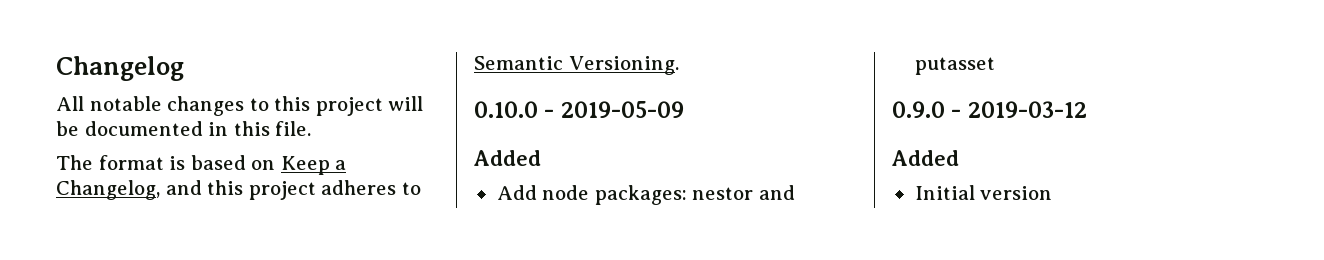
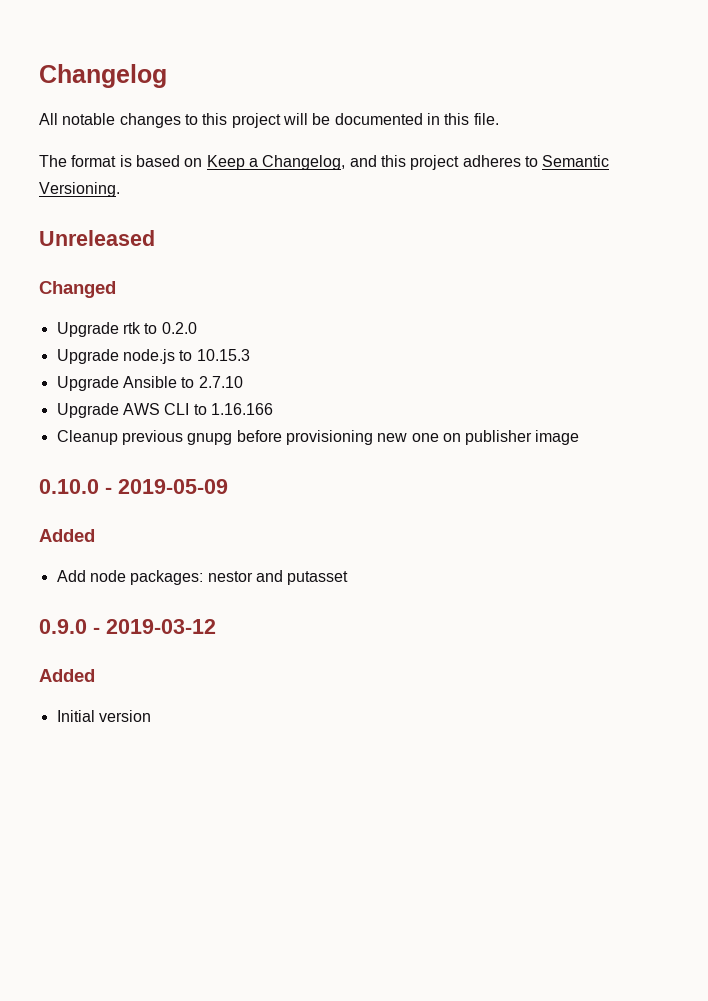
+ Unreleased
+ Changed
+ Upgrade rtk to 0.2.0
+ Upgrade node.js to 10.15.3
+ Upgrade Ansible to 2.7.10
+ Upgrade AWS CLI to 1.16.166
+ Cleanup previous gnupg before provisioning new one on publisher image

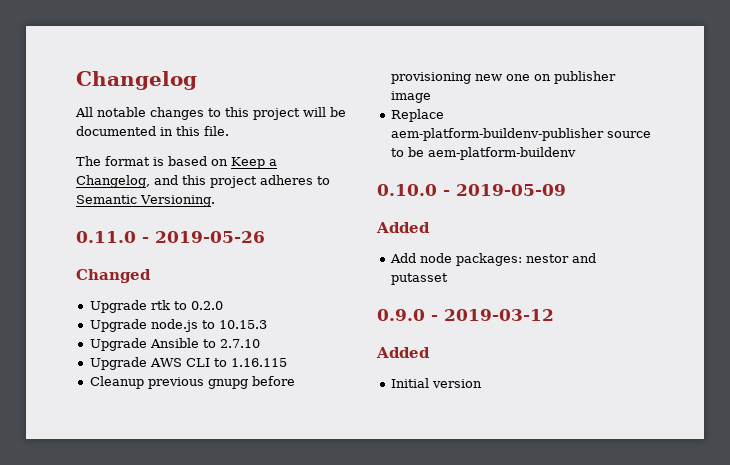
- Unreleased
+ 0.11.0 - 2019-05-26
- Upgrade AWS CLI to 1.16.166
+ Upgrade AWS CLI to 1.16.115
+ Replace aem-platform-buildenv-publisher source to be aem-platform-buildenv

